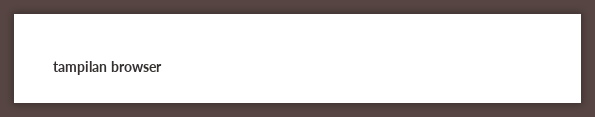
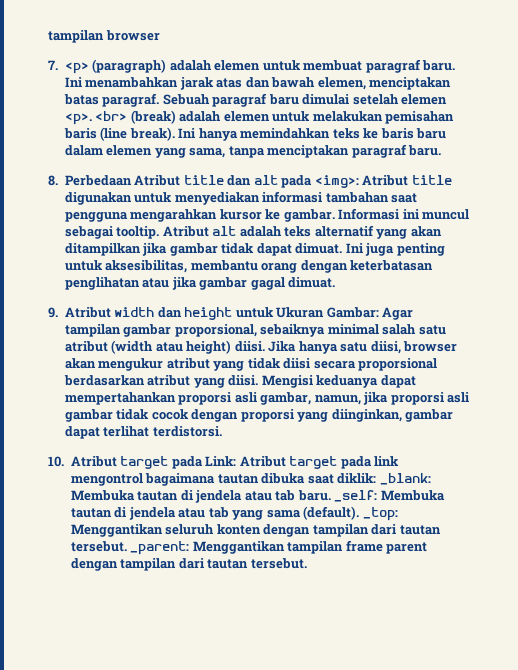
+ 7. <p> (paragraph) adalah elemen untuk membuat paragraf baru. Ini menambahkan jarak atas dan bawah elemen, menciptakan batas paragraf. Sebuah paragraf baru dimulai setelah elemen <p>. <br> (break) adalah elemen untuk melakukan pemisahan baris (line break). Ini hanya memindahkan teks ke baris baru dalam elemen yang sama, tanpa menciptakan paragraf baru.
+ 8. Perbedaan Atribut title dan alt pada <img>: Atribut title digunakan untuk menyediakan informasi tambahan saat pengguna mengarahkan kursor ke gambar. Informasi ini muncul sebagai tooltip. Atribut alt adalah teks alternatif yang akan ditampilkan jika gambar tidak dapat dimuat. Ini juga penting untuk aksesibilitas, membantu orang dengan keterbatasan penglihatan atau jika gambar gagal dimuat.
+ 9. Atribut width dan height untuk Ukuran Gambar: Agar tampilan gambar proporsional, sebaiknya minimal salah satu atribut (width atau height) diisi. Jika hanya satu diisi, browser akan mengukur atribut yang tidak diisi secara proporsional berdasarkan atribut yang diisi. Mengisi keduanya dapat mempertahankan proporsi asli gambar, namun, jika proporsi asli gambar tidak cocok dengan proporsi yang diinginkan, gambar dapat terlihat terdistorsi.
+ 10. Atribut target pada Link: Atribut target pada link mengontrol bagaimana tautan dibuka saat diklik: _blank: Membuka tautan di jendela atau tab baru. _self: Membuka tautan di jendela atau tab yang sama (default). _top: Menggantikan seluruh konten dengan tampilan dari tautan tersebut. _parent: Menggantikan tampilan frame parent dengan tampilan dari tautan tersebut.

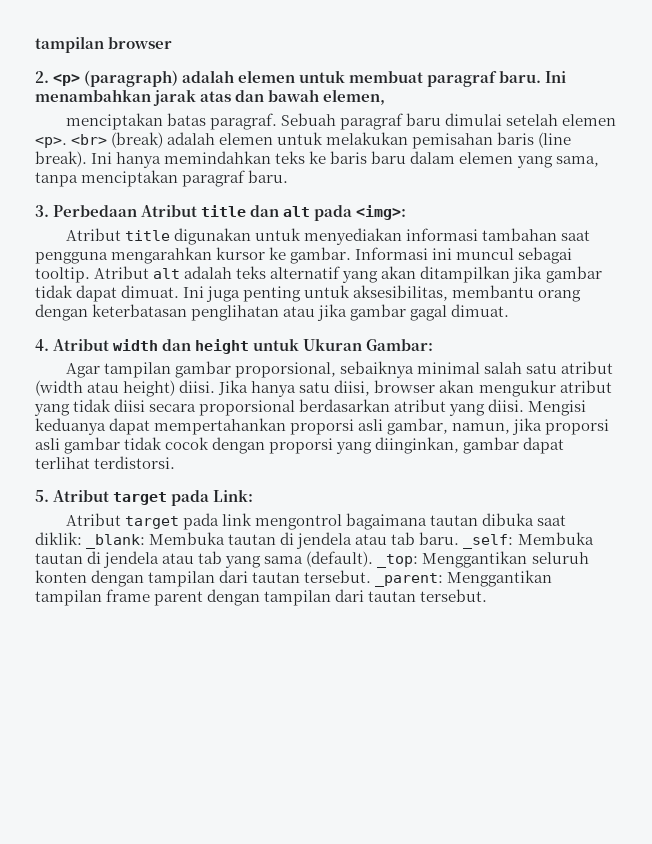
- 7. <p> (paragraph) adalah elemen untuk membuat paragraf baru.
+ 2. <p> (paragraph) adalah elemen untuk membuat paragraf baru.
- Ini menambahkan jarak atas dan bawah elemen, menciptakan batas paragraf.
+ Ini menambahkan jarak atas dan bawah elemen,
+ menciptakan batas paragraf.
- 8. Perbedaan Atribut title dan alt pada <img>: Atribut title digunakan untuk menyediakan informasi tambahan saat pengguna mengarahkan kursor ke gambar.
+ 3. Perbedaan Atribut title dan alt pada <img>:
+ Atribut title digunakan untuk menyediakan informasi tambahan saat pengguna mengarahkan kursor ke gambar.
- 9. Atribut width dan height untuk Ukuran Gambar: Agar tampilan gambar proporsional, sebaiknya minimal salah satu atribut (width atau height) diisi.
+ 4. Atribut width dan height untuk Ukuran Gambar:
+ Agar tampilan gambar proporsional, sebaiknya minimal salah satu atribut (width atau height) diisi.
- 10. Atribut target pada Link: Atribut target pada link mengontrol bagaimana tautan dibuka saat diklik: _blank: Membuka tautan di jendela atau tab baru.
+ 5. Atribut target pada Link:
+ Atribut target pada link mengontrol bagaimana tautan dibuka saat diklik: _blank: Membuka tautan di jendela atau tab baru.

